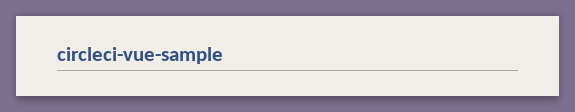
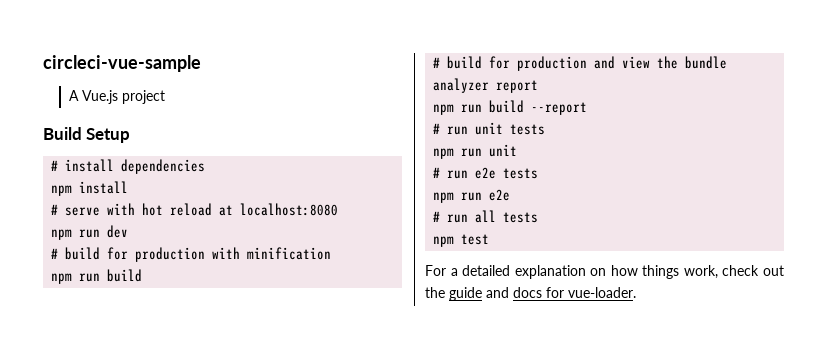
+ A Vue.js project
+ Build Setup
+ # install dependencies
+ npm install
+ # serve with hot reload at localhost:8080
+ npm run dev
+ # build for production with minification
+ npm run build
+ # build for production and view the bundle analyzer report
+ npm run build --report
+ # run unit tests
+ npm run unit
+ # run e2e tests
+ npm run e2e
+ # run all tests
+ npm test
+ For a detailed explanation on how things work, check out the guide and docs for vue-loader.

